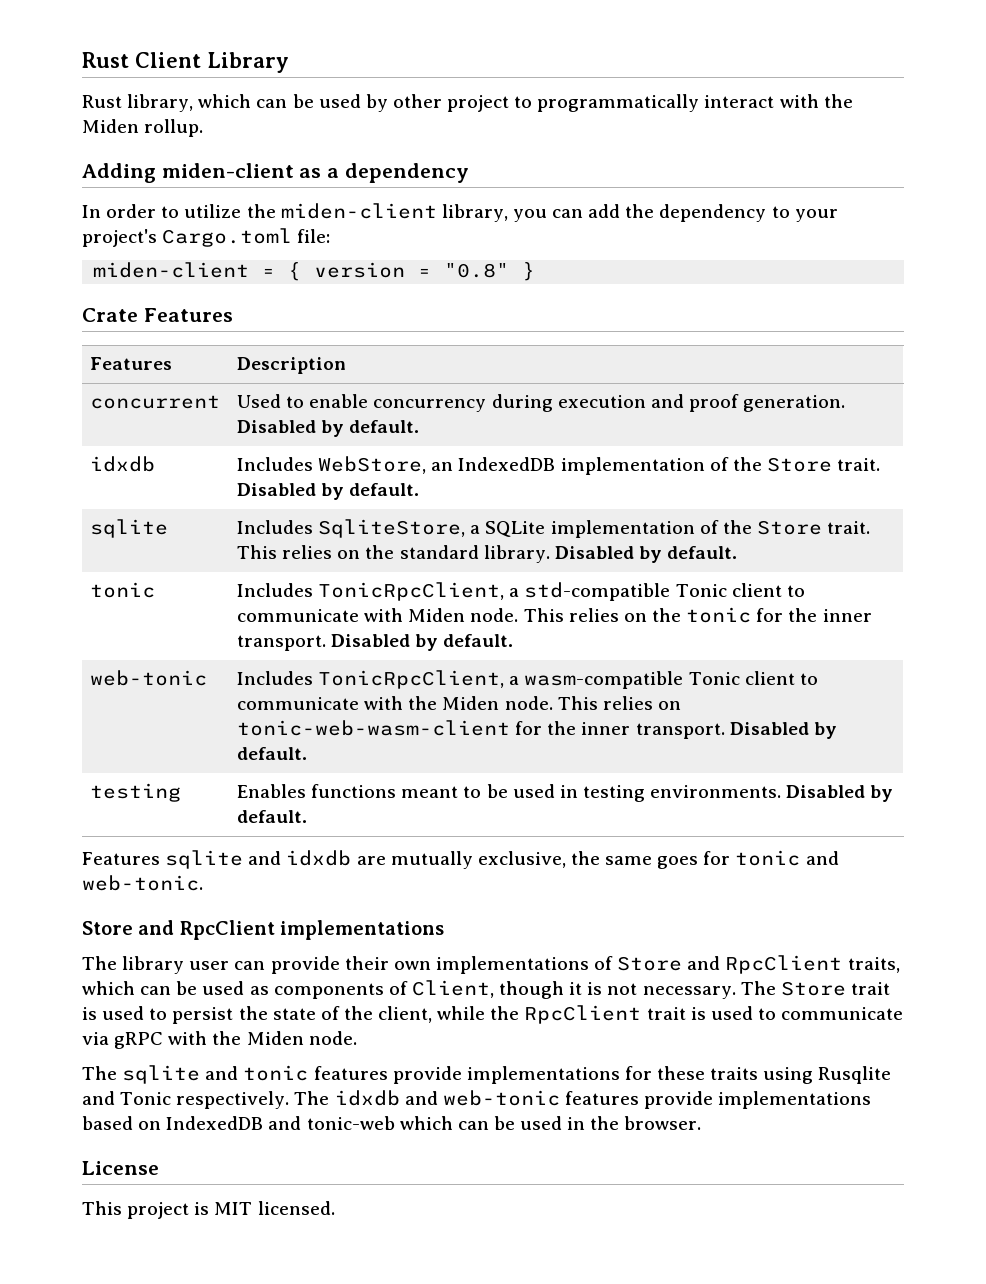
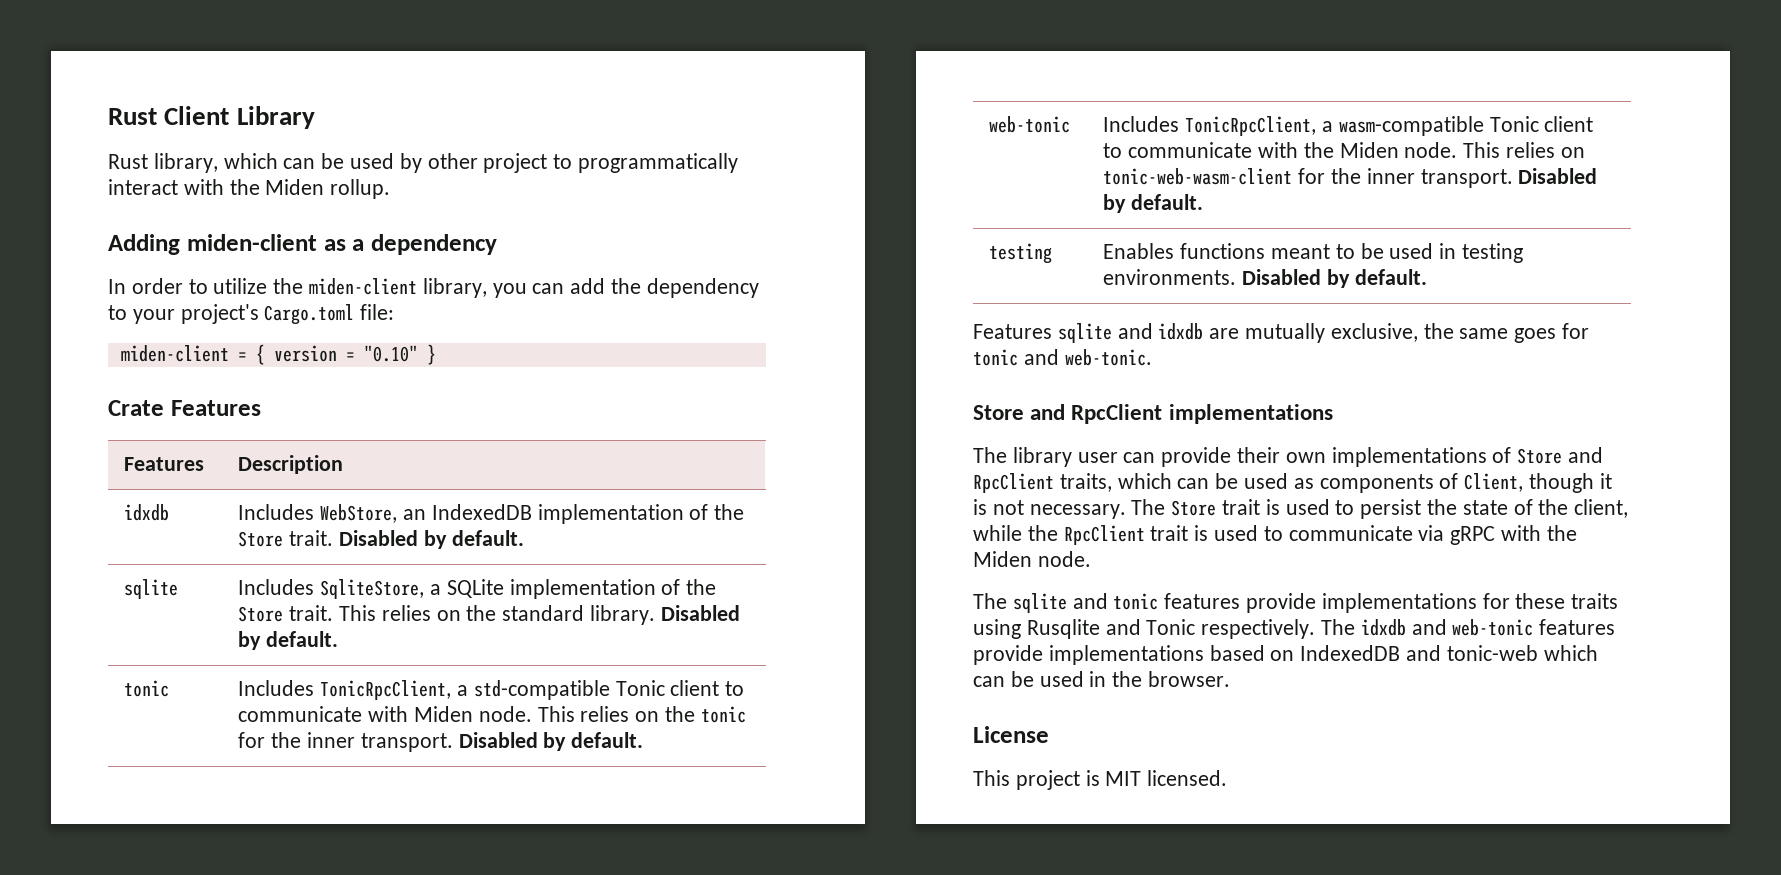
- miden-client = { version = "0.8" }
+ miden-client = { version = "0.10" }
- concurrent | Used to enable concurrency during execution and proof generation. Disabled by default.

